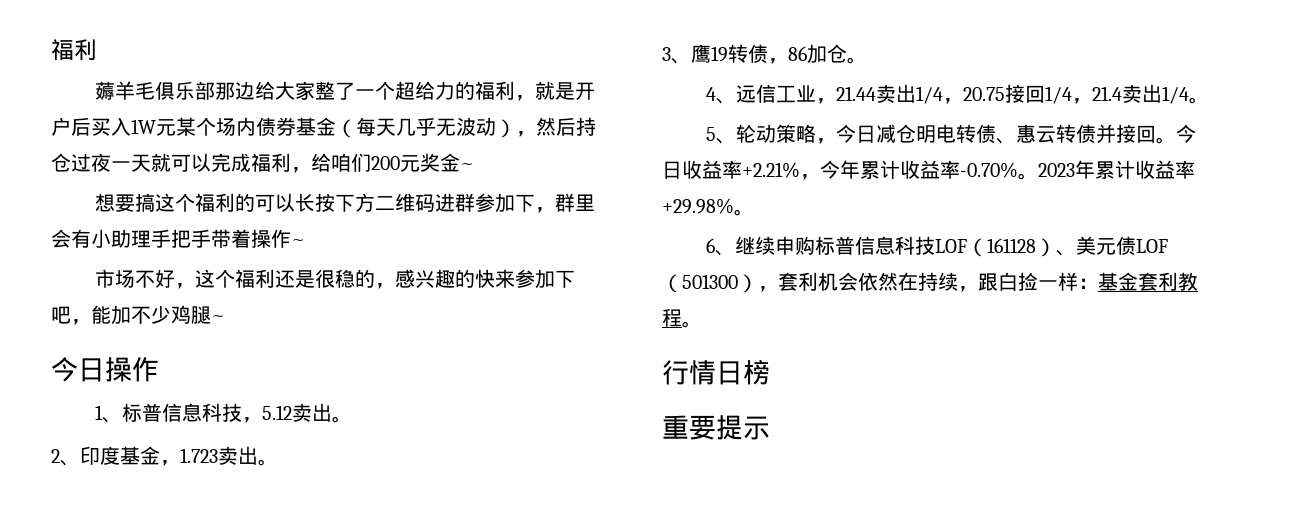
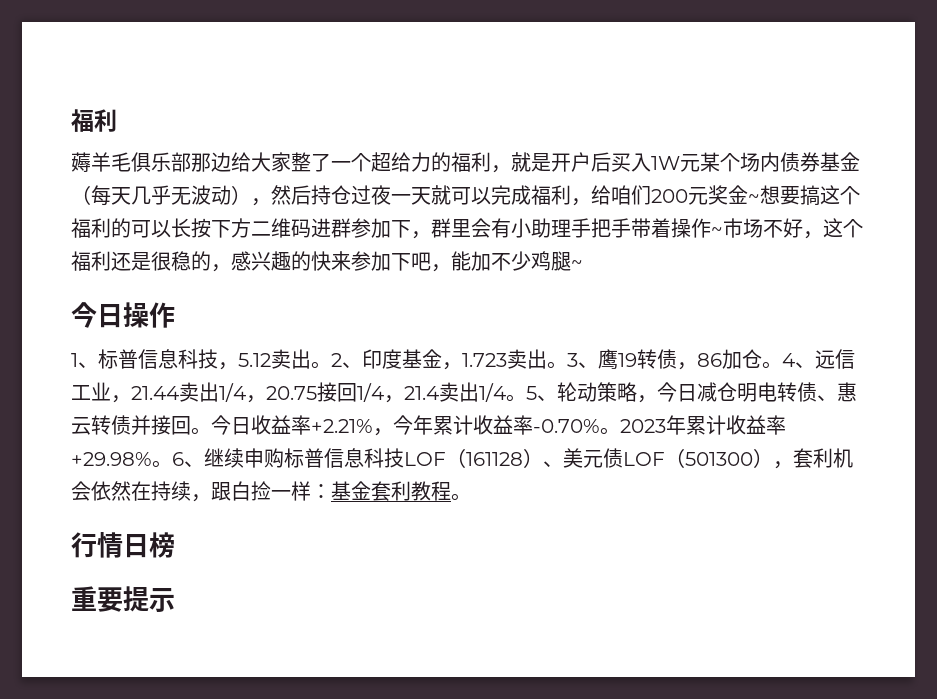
- 薅羊毛俱乐部那边给大家整了一个超给力的福利，就是开户后买入1W元某个场内债券基金（每天几乎无波动），然后持仓过夜一天就可以完成福利，给咱们200元奖金~
- 想要搞这个福利的可以长按下方二维码进群参加下，群里会有小助理手把手带着操作~
- 市场不好，这个福利还是很稳的，感兴趣的快来参加下吧，能加不少鸡腿~
+ 薅羊毛俱乐部那边给大家整了一个超给力的福利，就是开户后买入1W元某个场内债券基金（每天几乎无波动），然后持仓过夜一天就可以完成福利，给咱们200元奖金~想要搞这个福利的可以长按下方二维码进群参加下，群里会有小助理手把手带着操作~市场不好，这个福利还是很稳的，感兴趣的快来参加下吧，能加不少鸡腿~
- 1、标普信息科技，5.12卖出。
- 2、印度基金，1.723卖出。
- 3、鹰19转债，86加仓。
- 4、远信工业，21.44卖出1/4，20.75接回1/4，21.4卖出1/4。
- 5、轮动策略，今日减仓明电转债、惠云转债并接回。
+ 1、标普信息科技，5.12卖出。2、印度基金，1.723卖出。3、鹰19转债，86加仓。4、远信工业，21.44卖出1/4，20.75接回1/4，21.4卖出1/4。5、轮动策略，今日减仓明电转债、惠云转债并接回。
- 2023年累计收益率+29.98%。
- 6、继续申购标普信息科技LOF（161128）、美元债LOF（501300），套利机会依然在持续，跟白捡一样：基金套利教程。
+ 2023年累计收益率+29.98%。6、继续申购标普信息科技LOF（161128）、美元债LOF（501300），套利机会依然在持续，跟白捡一样：基金套利教程。

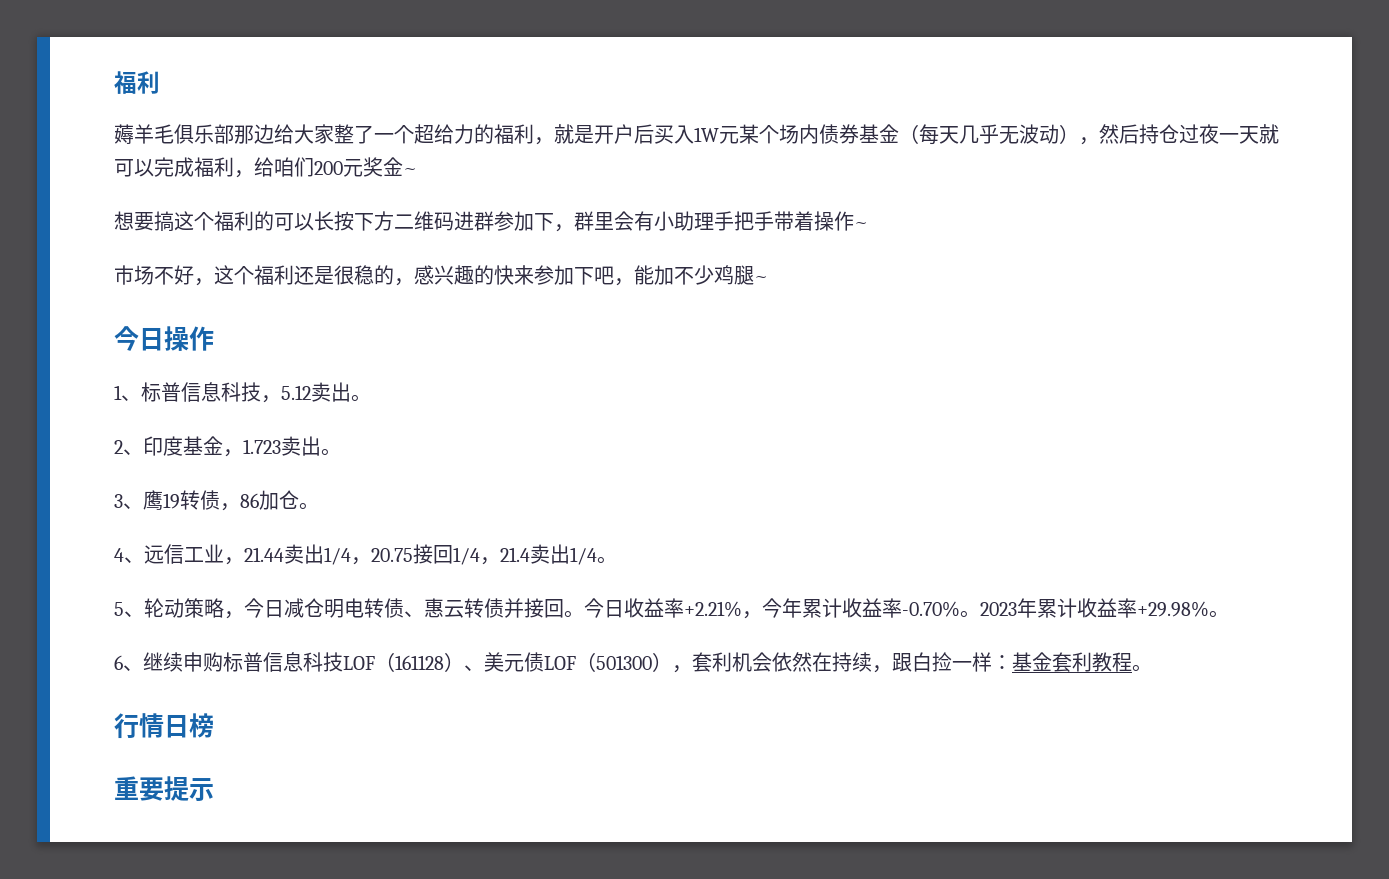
- 薅羊毛俱乐部那边给大家整了一个超给力的福利，就是开户后买入1W元某个场内债券基金（每天几乎无波动），然后持仓过夜一天就可以完成福利，给咱们200元奖金~想要搞这个福利的可以长按下方二维码进群参加下，群里会有小助理手把手带着操作~市场不好，这个福利还是很稳的，感兴趣的快来参加下吧，能加不少鸡腿~
+ 薅羊毛俱乐部那边给大家整了一个超给力的福利，就是开户后买入1W元某个场内债券基金（每天几乎无波动），然后持仓过夜一天就可以完成福利，给咱们200元奖金~
+ 想要搞这个福利的可以长按下方二维码进群参加下，群里会有小助理手把手带着操作~
+ 市场不好，这个福利还是很稳的，感兴趣的快来参加下吧，能加不少鸡腿~
- 1、标普信息科技，5.12卖出。2、印度基金，1.723卖出。3、鹰19转债，86加仓。4、远信工业，21.44卖出1/4，20.75接回1/4，21.4卖出1/4。5、轮动策略，今日减仓明电转债、惠云转债并接回。
+ 1、标普信息科技，5.12卖出。
+ 2、印度基金，1.723卖出。
+ 3、鹰19转债，86加仓。
+ 4、远信工业，21.44卖出1/4，20.75接回1/4，21.4卖出1/4。
+ 5、轮动策略，今日减仓明电转债、惠云转债并接回。
- 2023年累计收益率+29.98%。6、继续申购标普信息科技LOF（161128）、美元债LOF（501300），套利机会依然在持续，跟白捡一样：基金套利教程。
+ 2023年累计收益率+29.98%。
+ 6、继续申购标普信息科技LOF（161128）、美元债LOF（501300），套利机会依然在持续，跟白捡一样：基金套利教程。

